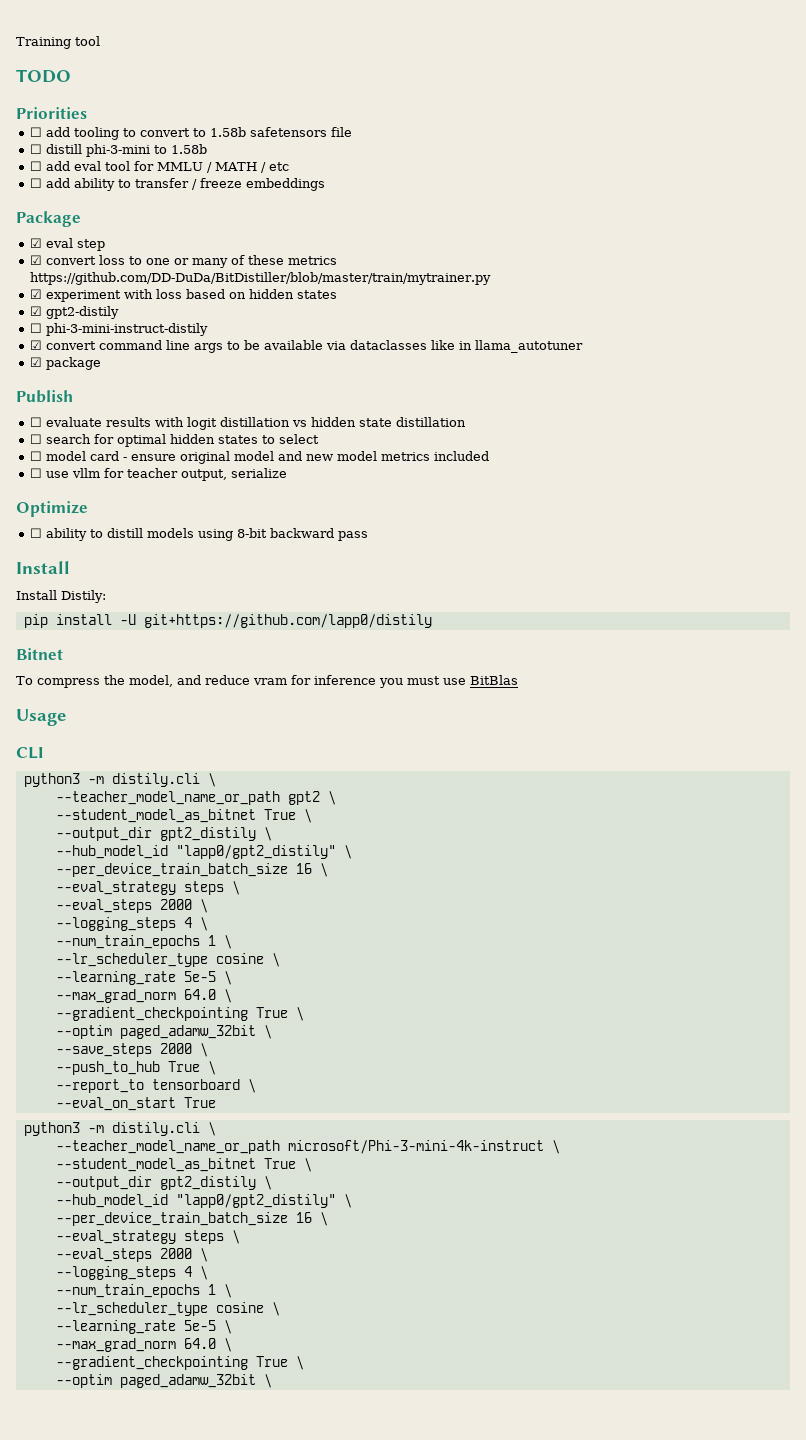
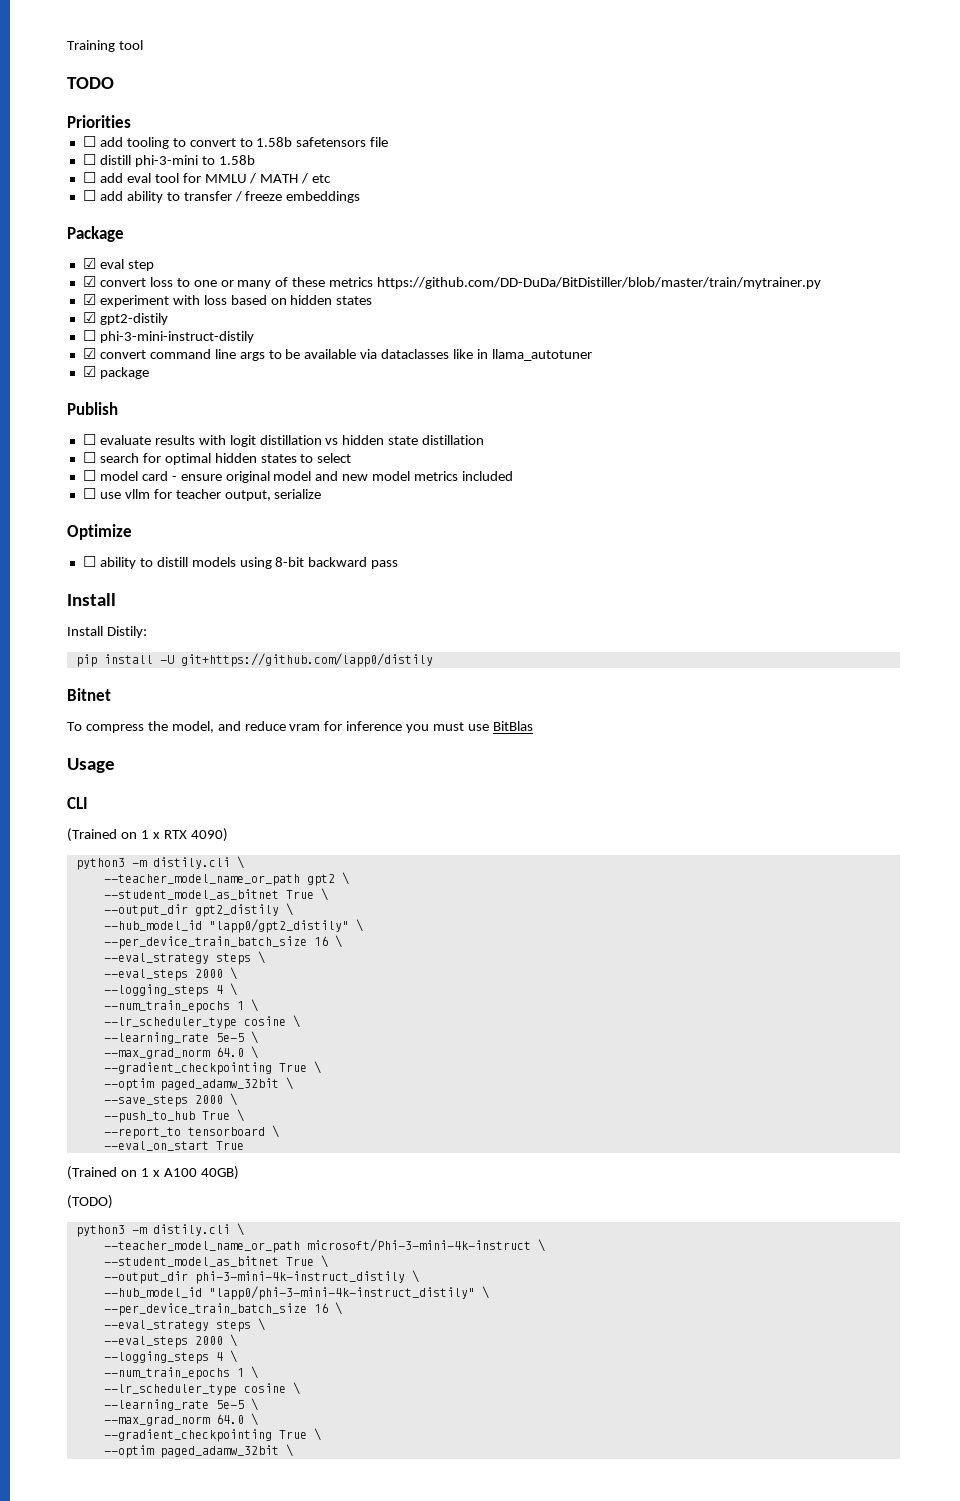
+ (Trained on 1 x RTX 4090)
+ (Trained on 1 x A100 40GB)
+ (TODO)
  --teacher_model_name_or_path microsoft/Phi-3-mini-4k-instruct \
  --student_model_as_bitnet True \
- --output_dir gpt2_distily \
- --hub_model_id "lapp0/gpt2_distily" \
+ --output_dir phi-3-mini-4k-instruct_distily \
+ --hub_model_id "lapp0/phi-3-mini-4k-instruct_distily" \

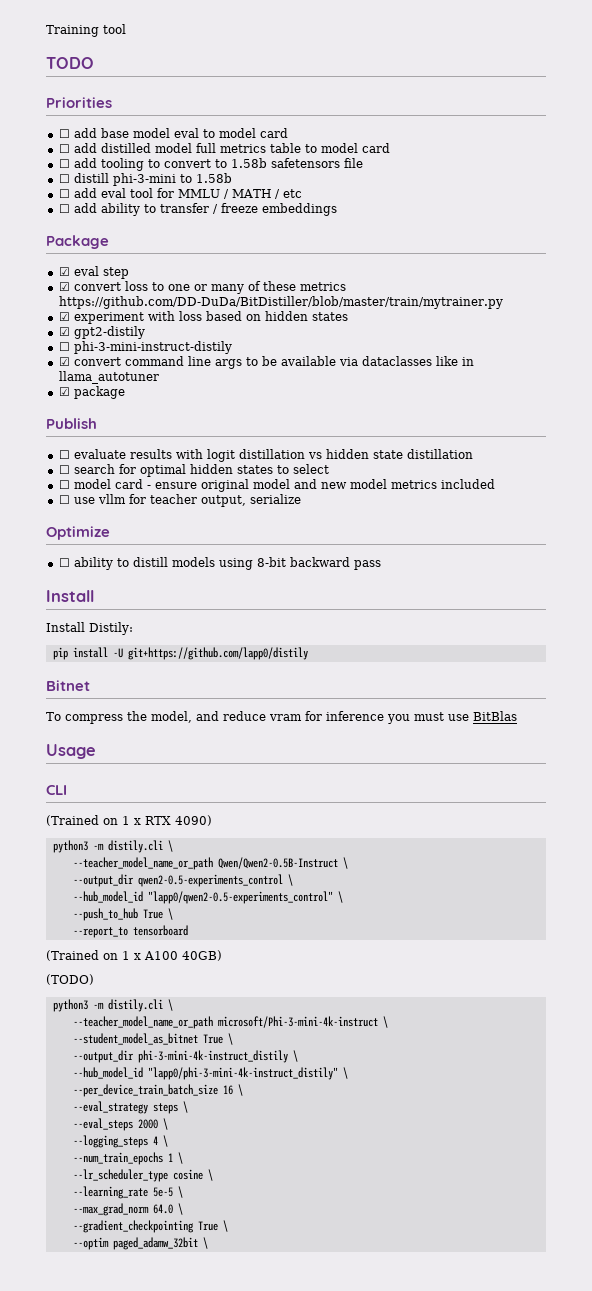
+ ☐ add base model eval to model card
+ ☐ add distilled model full metrics table to model card
- --teacher_model_name_or_path gpt2 \
- --student_model_as_bitnet True \
- --output_dir gpt2_distily \
- --hub_model_id "lapp0/gpt2_distily" \
- --per_device_train_batch_size 16 \
- --eval_strategy steps \
- --eval_steps 2000 \
- --logging_steps 4 \
- --num_train_epochs 1 \
- --lr_scheduler_type cosine \
- --learning_rate 5e-5 \
- --max_grad_norm 64.0 \
- --gradient_checkpointing True \
- --optim paged_adamw_32bit \
- --save_steps 2000 \
+ --teacher_model_name_or_path Qwen/Qwen2-0.5B-Instruct \
+ --output_dir qwen2-0.5-experiments_control \
+ --hub_model_id "lapp0/qwen2-0.5-experiments_control" \
- --report_to tensorboard \
- --eval_on_start True
+ --report_to tensorboard

